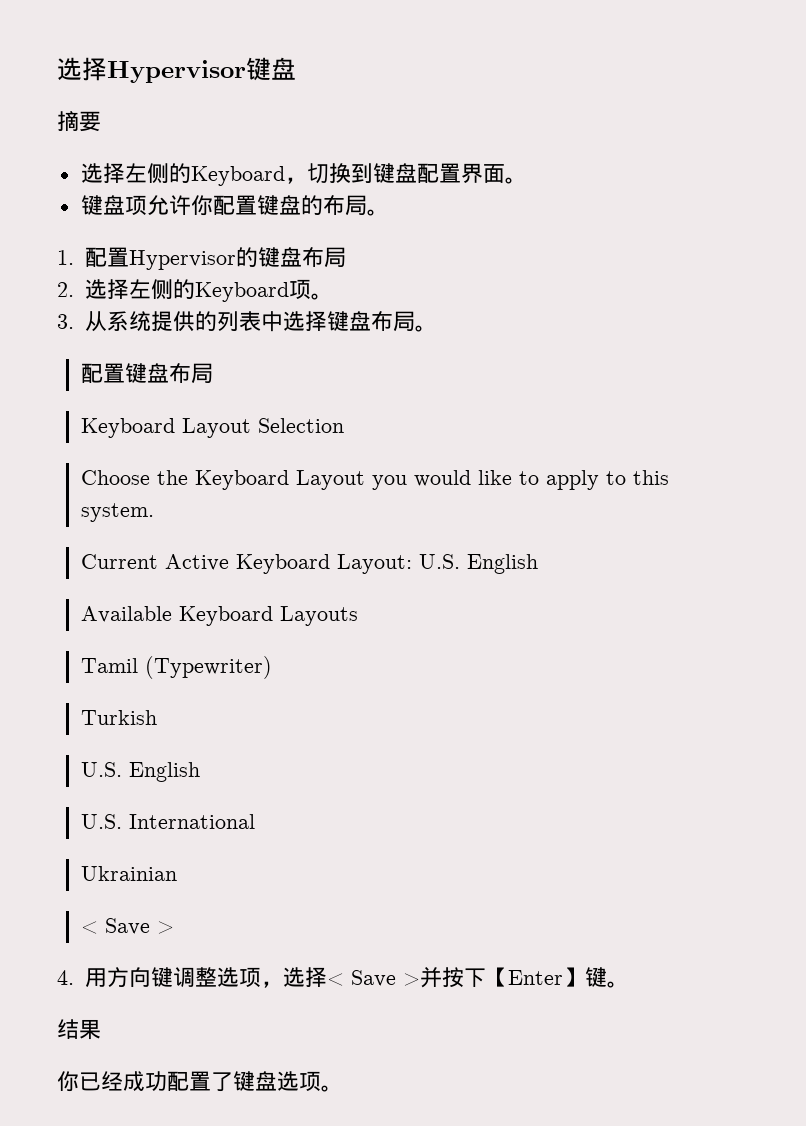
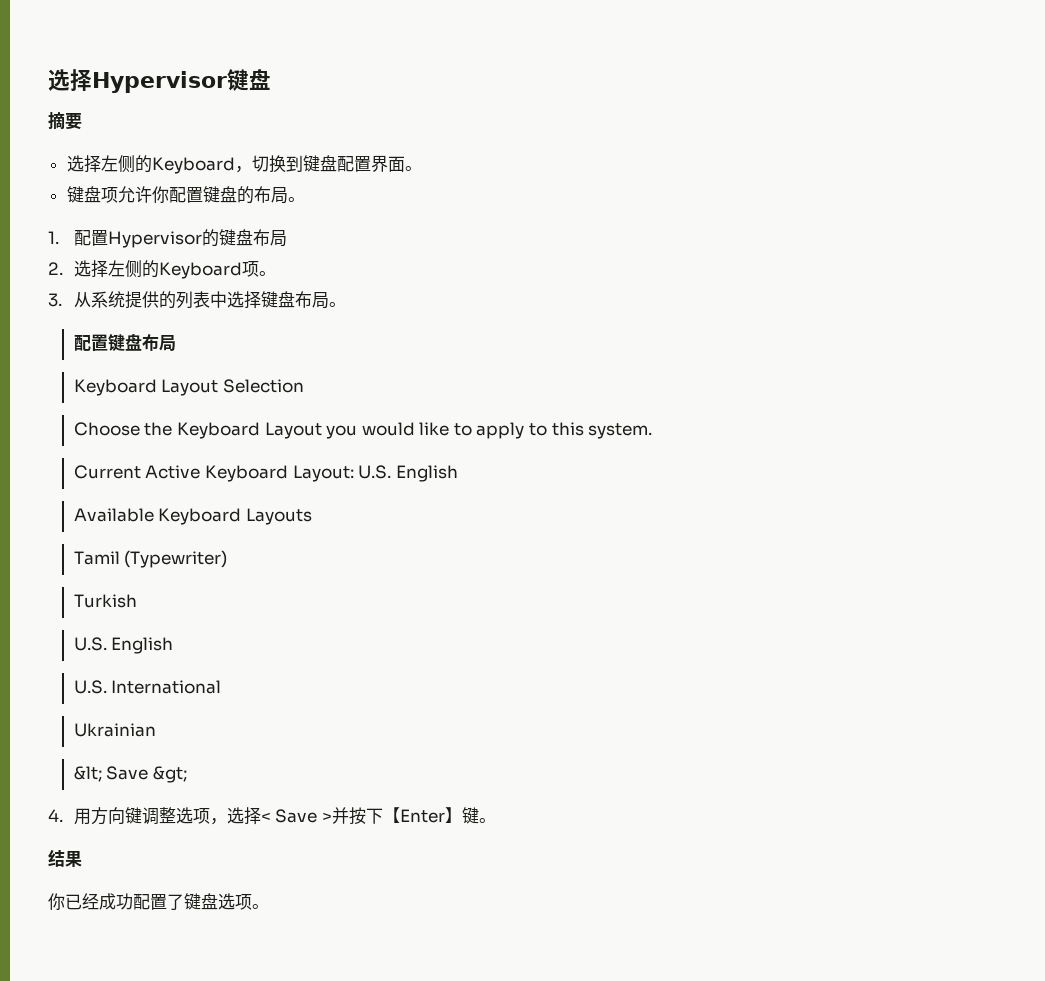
  Ukrainian
- < Save >
+ &lt; Save &gt;

